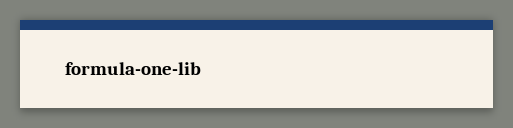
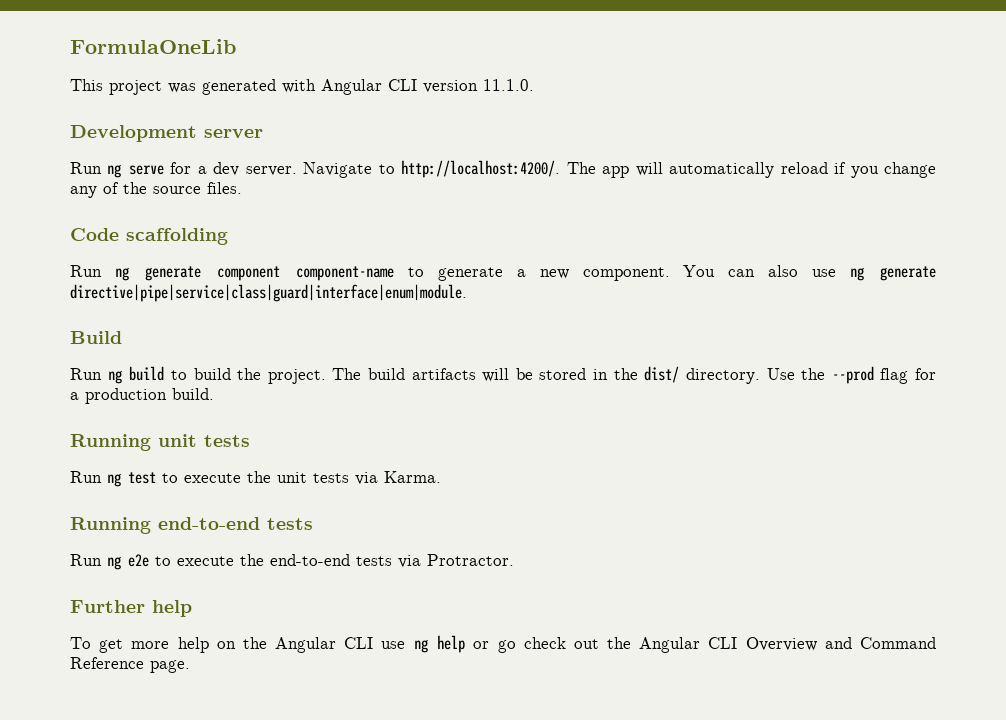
- formula-one-lib
+ FormulaOneLib
+ This project was generated with Angular CLI version 11.1.0.
+ Development server
+ Run ng serve for a dev server. Navigate to http://localhost:4200/. The app will automatically reload if you change any of the source files.
+ Code scaffolding
+ Run ng generate component component-name to generate a new component. You can also use ng generate directive|pipe|service|class|guard|interface|enum|module.
+ Build
+ Run ng build to build the project. The build artifacts will be stored in the dist/ directory. Use the --prod flag for a production build.
+ Running unit tests
+ Run ng test to execute the unit tests via Karma.
+ Running end-to-end tests
+ Run ng e2e to execute the end-to-end tests via Protractor.
+ Further help
+ To get more help on the Angular CLI use ng help or go check out the Angular CLI Overview and Command Reference page.

